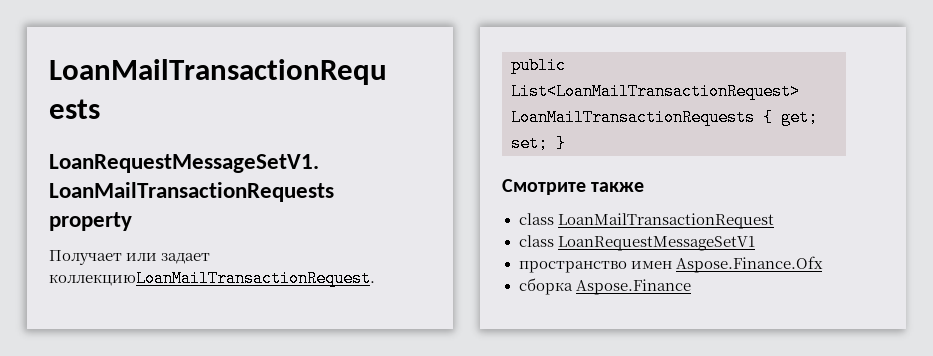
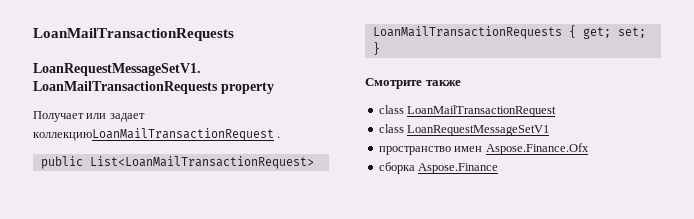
- Получает или задает коллекциюLoanMailTransactionRequest.
+ Получает или задает коллекциюLoanMailTransactionRequest .

